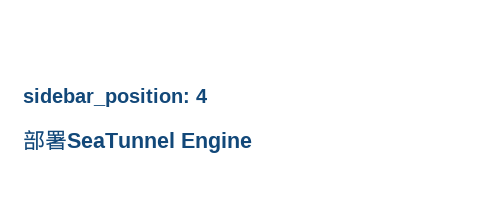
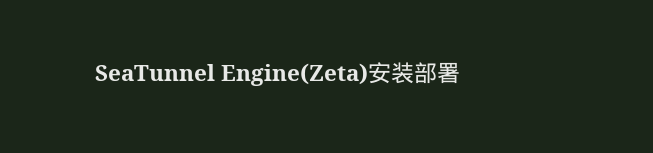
- sidebar_position: 4
- 部署SeaTunnel Engine
+ SeaTunnel Engine(Zeta)安装部署

